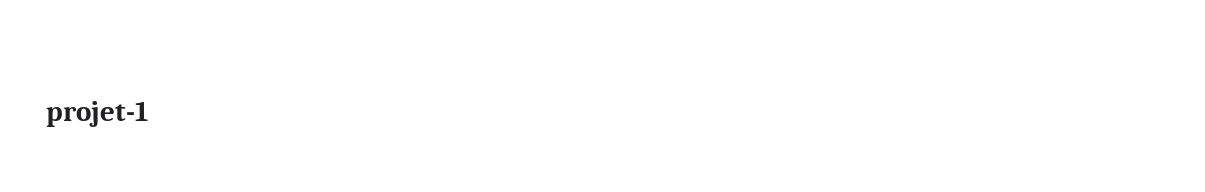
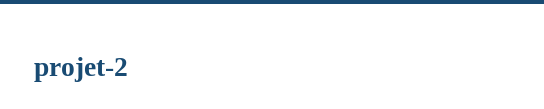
- projet-1
+ projet-2

